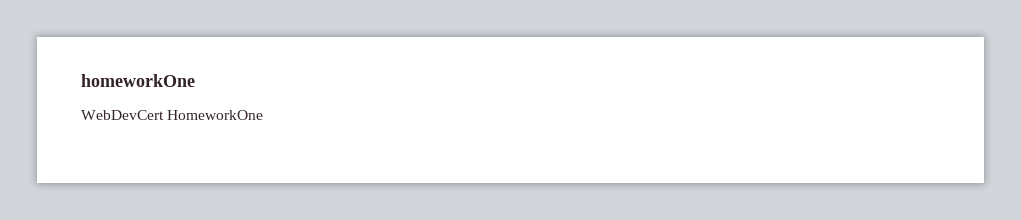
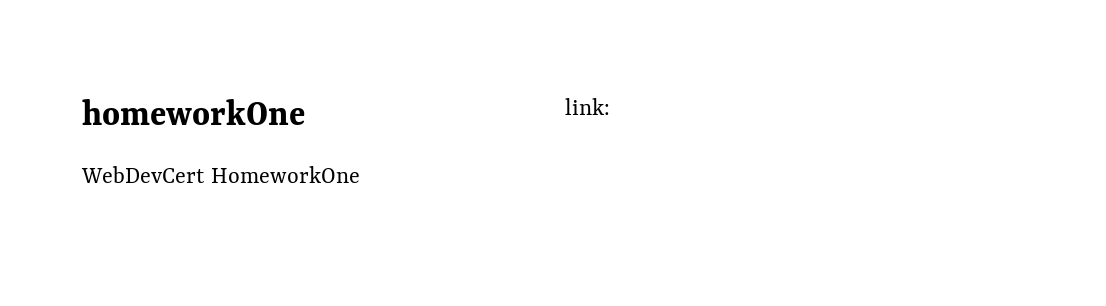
+ link:

